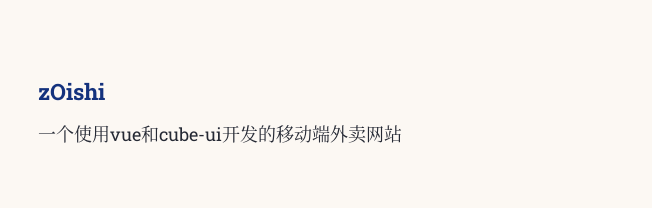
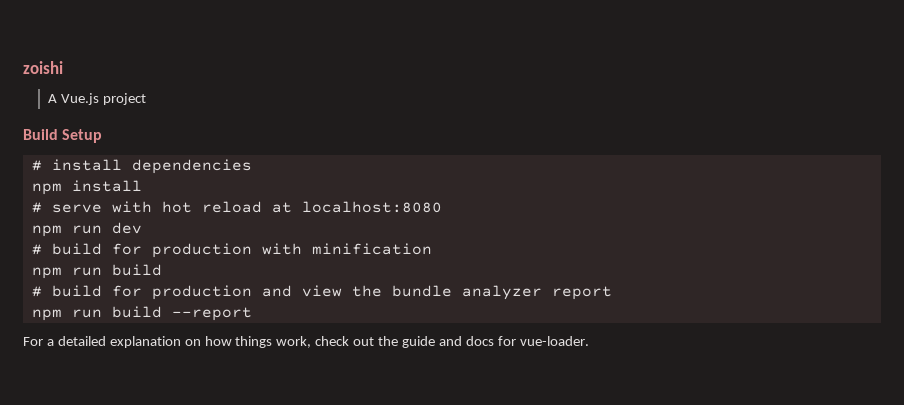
- zOishi
- 一个使用vue和cube-ui开发的移动端外卖网站
+ zoishi
+ A Vue.js project
+ Build Setup
+ # install dependencies
+ npm install
+ # serve with hot reload at localhost:8080
+ npm run dev
+ # build for production with minification
+ npm run build
+ # build for production and view the bundle analyzer report
+ npm run build --report
+ For a detailed explanation on how things work, check out the guide and docs for vue-loader.

